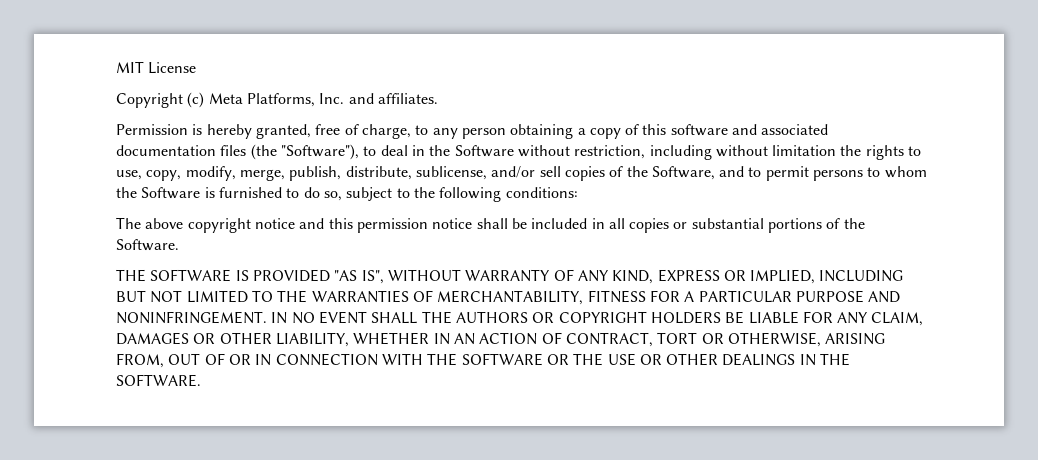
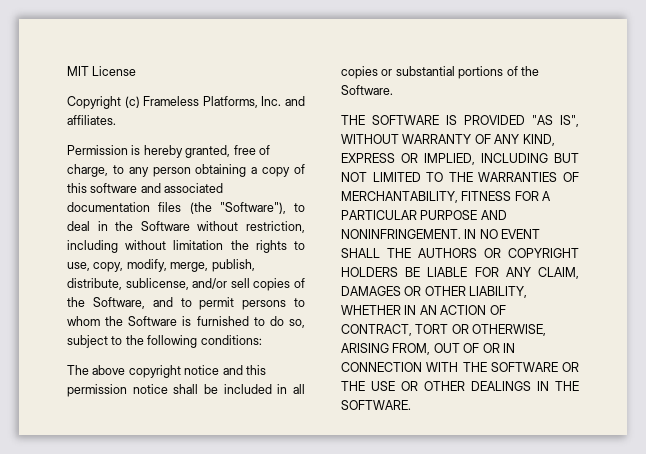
- Copyright (c) Meta Platforms, Inc. and affiliates.
+ Copyright (c) Frameless Platforms, Inc. and affiliates.

